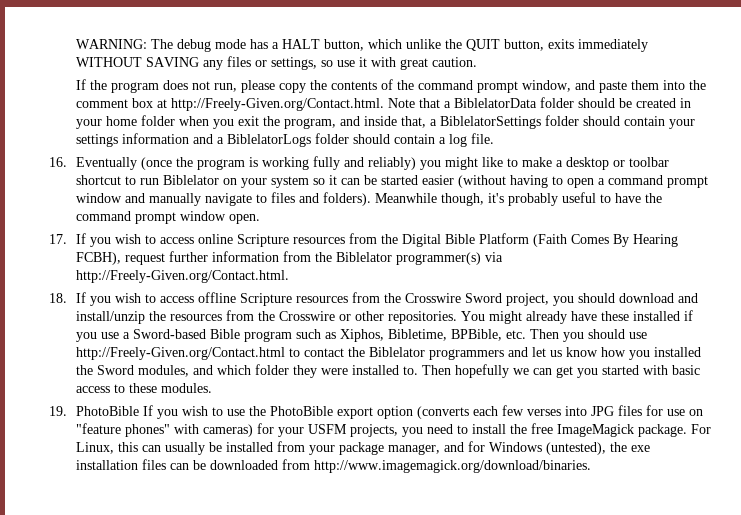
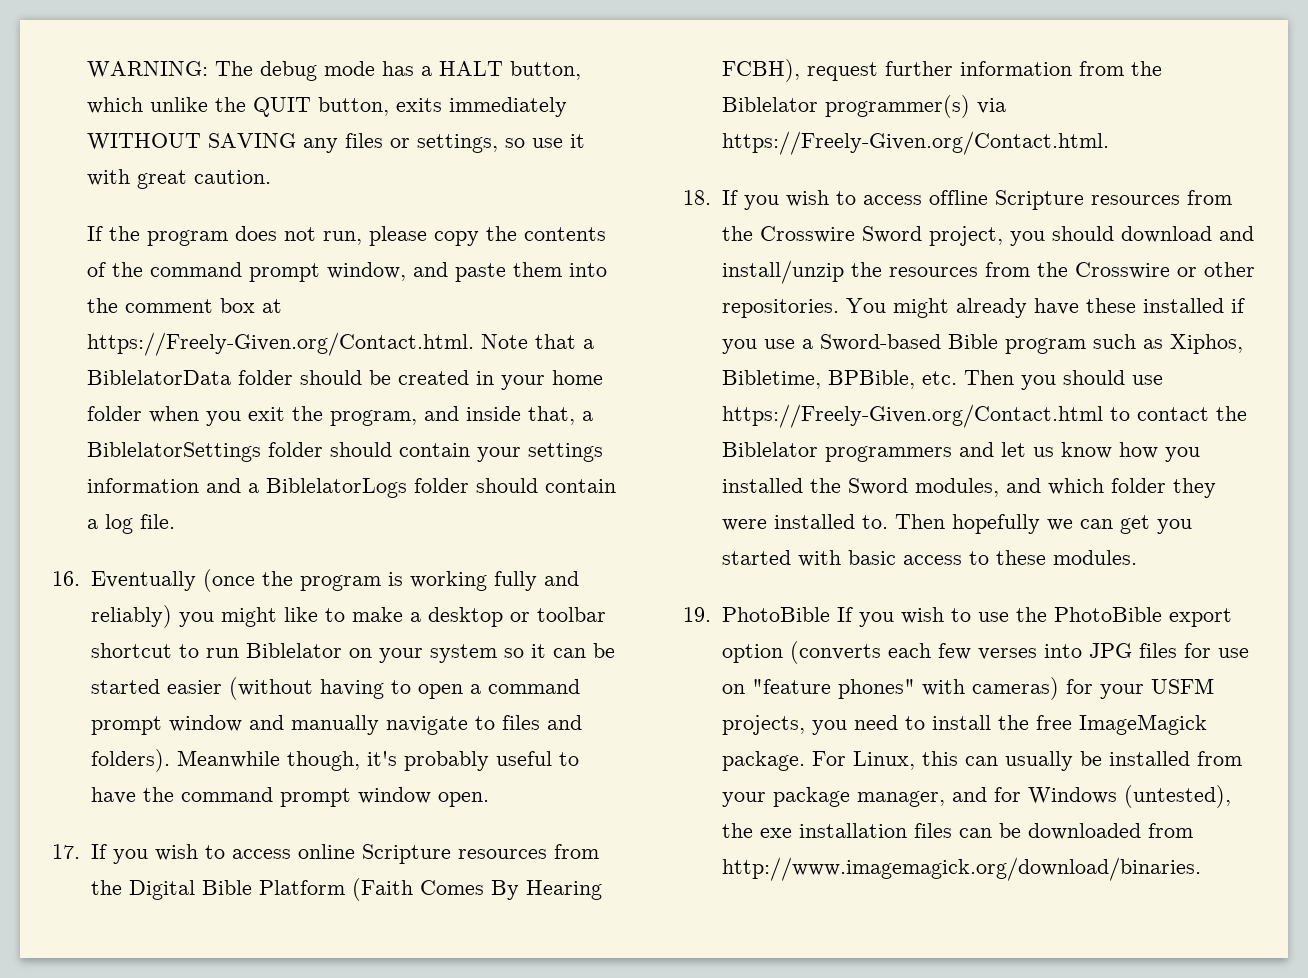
- If the program does not run, please copy the contents of the command prompt window, and paste them into the comment box at http://Freely-Given.org/Contact.html. Note that a BiblelatorData folder should be created in your home folder when you exit the program, and inside that, a BiblelatorSettings folder should contain your settings information and a BiblelatorLogs folder should contain a log file.
+ If the program does not run, please copy the contents of the command prompt window, and paste them into the comment box at https://Freely-Given.org/Contact.html. Note that a BiblelatorData folder should be created in your home folder when you exit the program, and inside that, a BiblelatorSettings folder should contain your settings information and a BiblelatorLogs folder should contain a log file.
- 17. If you wish to access online Scripture resources from the Digital Bible Platform (Faith Comes By Hearing FCBH), request further information from the Biblelator programmer(s) via http://Freely-Given.org/Contact.html.
+ 17. If you wish to access online Scripture resources from the Digital Bible Platform (Faith Comes By Hearing FCBH), request further information from the Biblelator programmer(s) via https://Freely-Given.org/Contact.html.
- You might already have these installed if you use a Sword-based Bible program such as Xiphos, Bibletime, BPBible, etc. Then you should use http://Freely-Given.org/Contact.html to contact the Biblelator programmers and let us know how you installed the Sword modules, and which folder they were installed to.
+ You might already have these installed if you use a Sword-based Bible program such as Xiphos, Bibletime, BPBible, etc. Then you should use https://Freely-Given.org/Contact.html to contact the Biblelator programmers and let us know how you installed the Sword modules, and which folder they were installed to.

